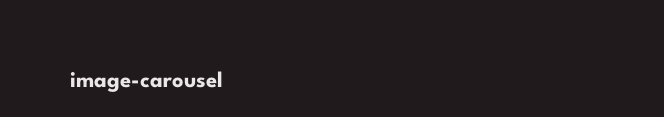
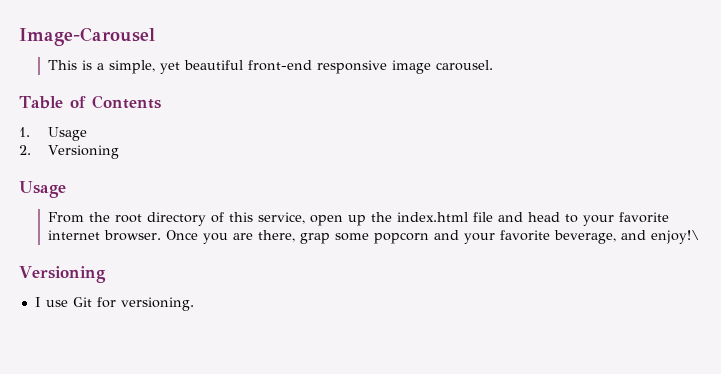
- image-carousel
+ Image-Carousel
+ This is a simple, yet beautiful front-end responsive image carousel.
+ Table of Contents
+ 1. Usage
+ 2. Versioning
+ Usage
+ From the root directory of this service, open up the index.html file and head to your favorite internet browser. Once you are there, grap some popcorn and your favorite beverage, and enjoy!\
+ Versioning
+ I use Git for versioning.

